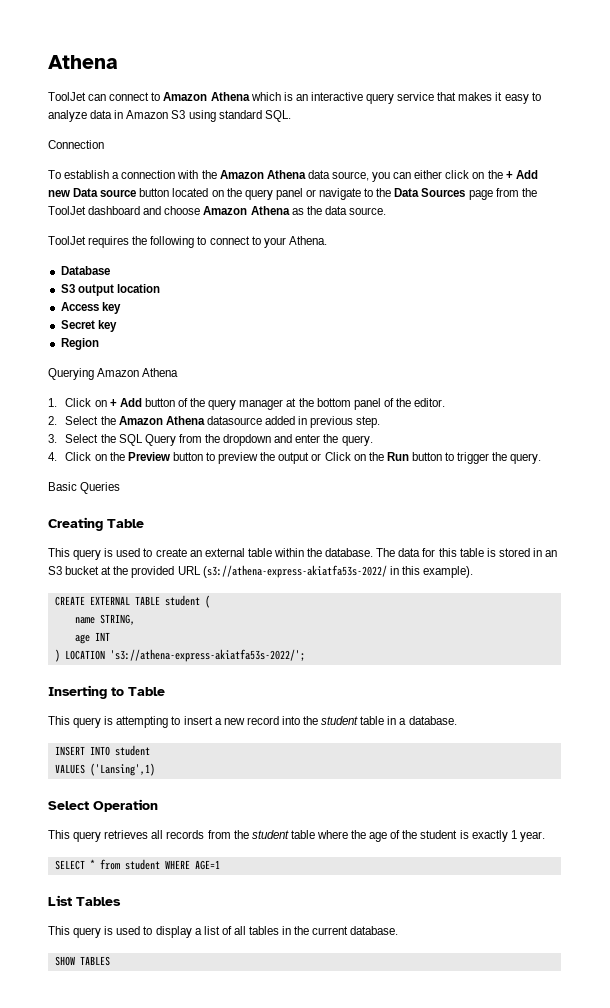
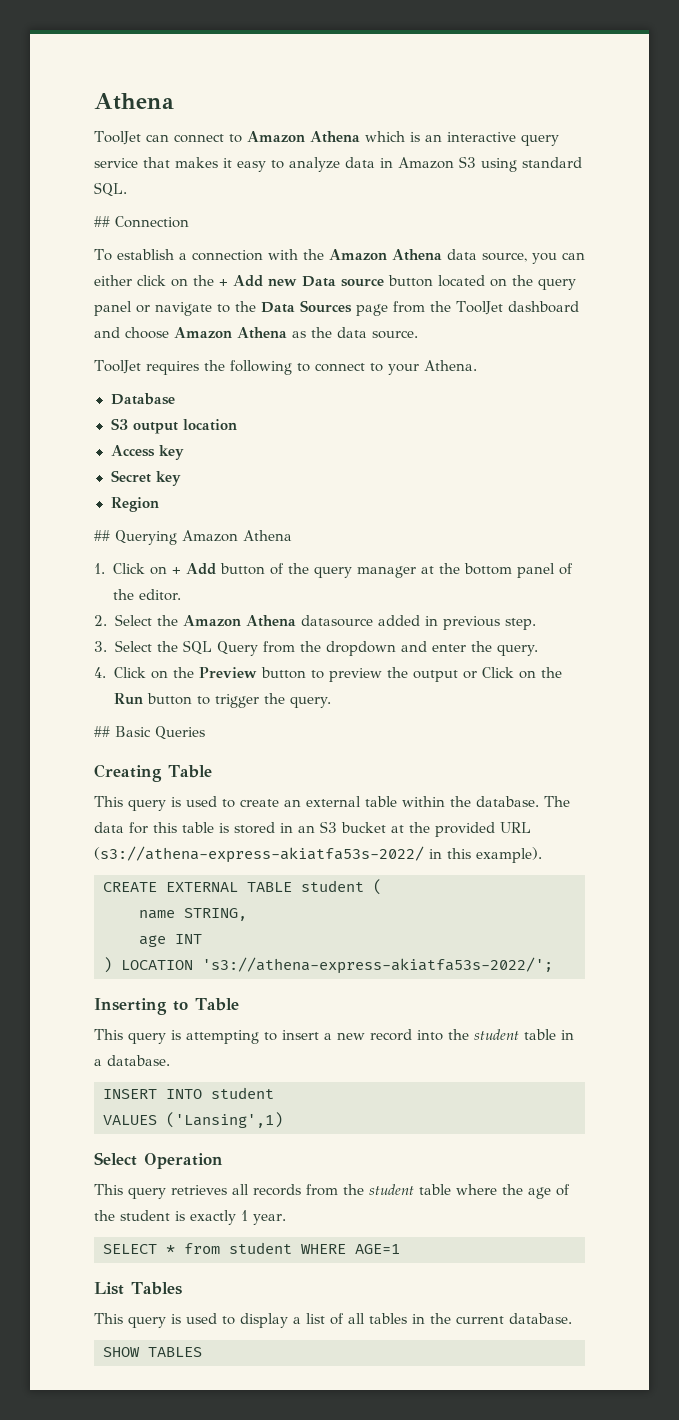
- Connection
+ ## Connection
- Querying Amazon Athena
+ ## Querying Amazon Athena
- Basic Queries
+ ## Basic Queries

